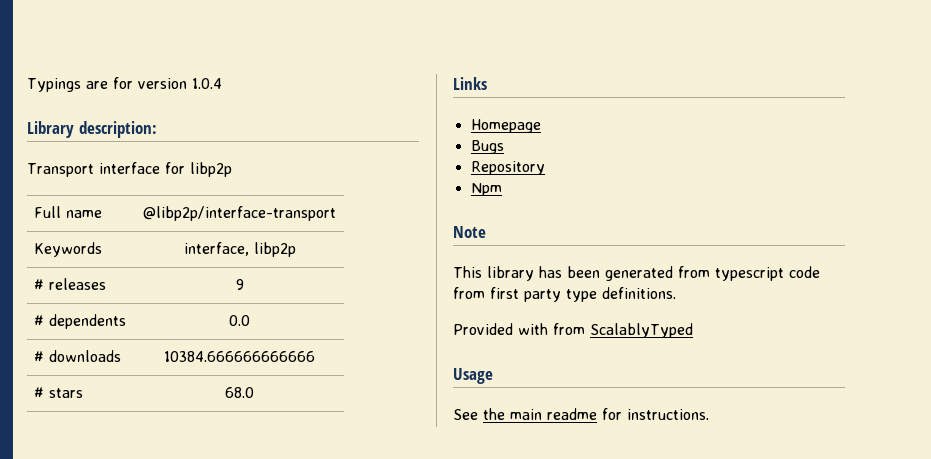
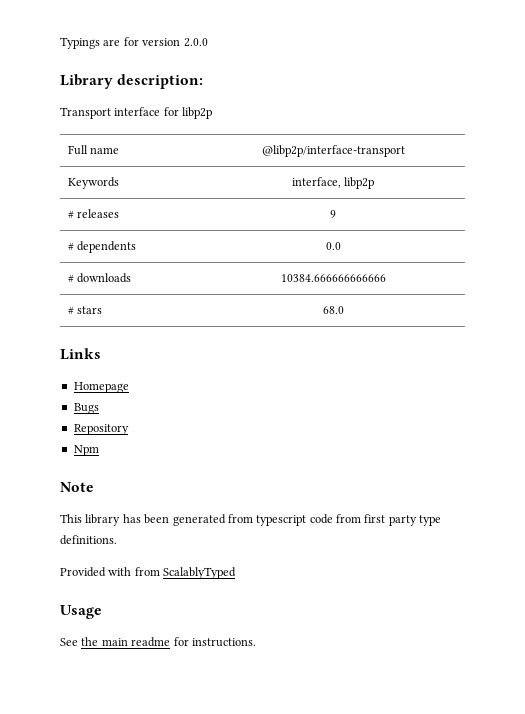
- Typings are for version 1.0.4
+ Typings are for version 2.0.0

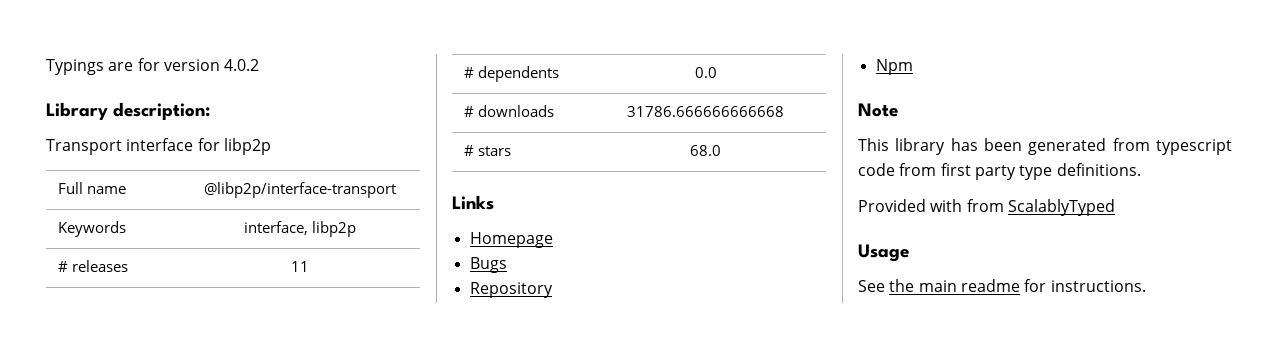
- Typings are for version 2.0.0
+ Typings are for version 4.0.2
- # releases | 9
+ # releases | 11
- # downloads | 10384.666666666666
+ # downloads | 31786.666666666668

